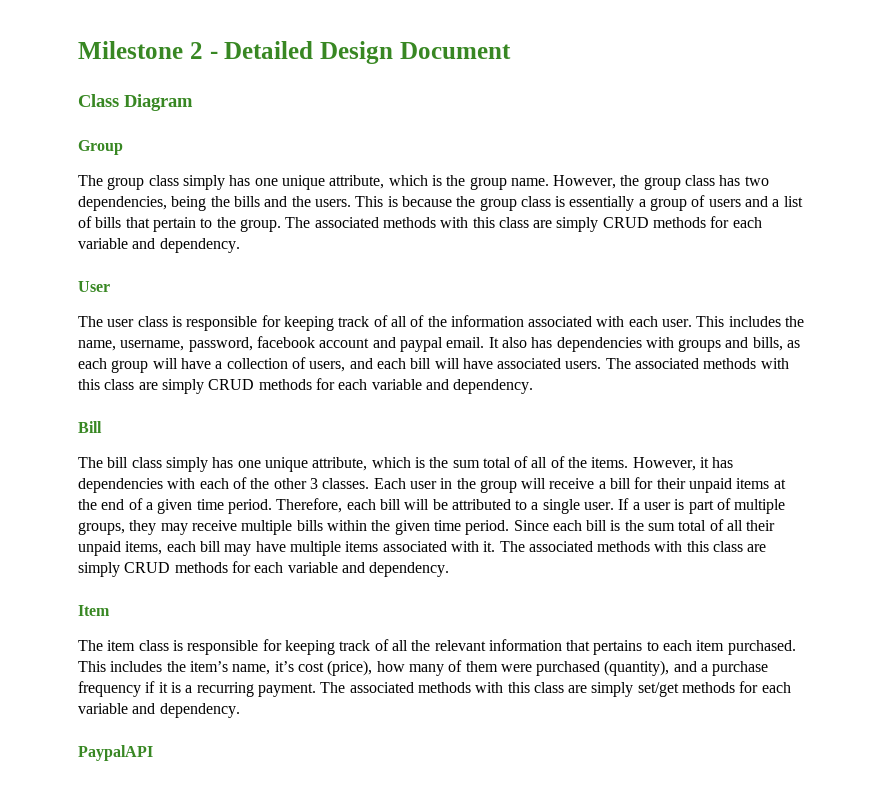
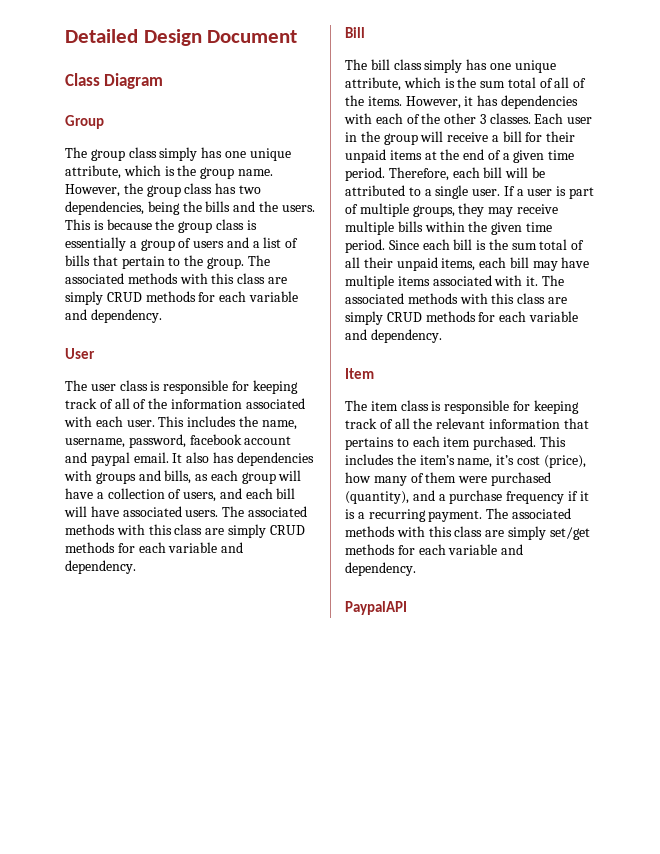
- Milestone 2 - Detailed Design Document
+ Detailed Design Document

